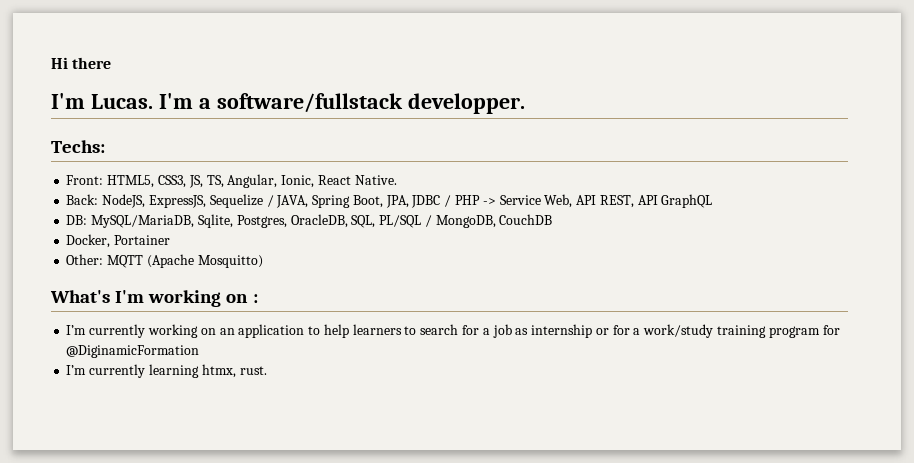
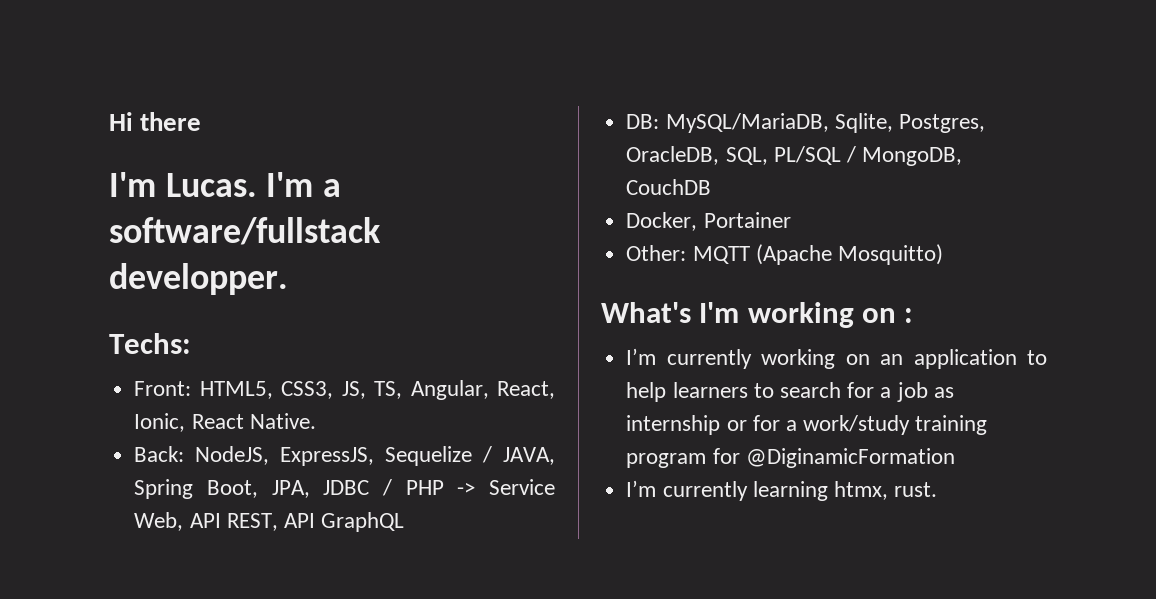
- Front: HTML5, CSS3, JS, TS, Angular, Ionic, React Native.
+ Front: HTML5, CSS3, JS, TS, Angular, React, Ionic, React Native.

